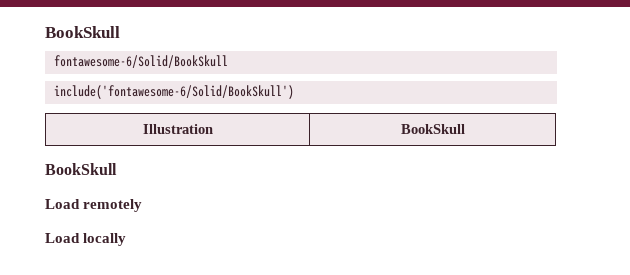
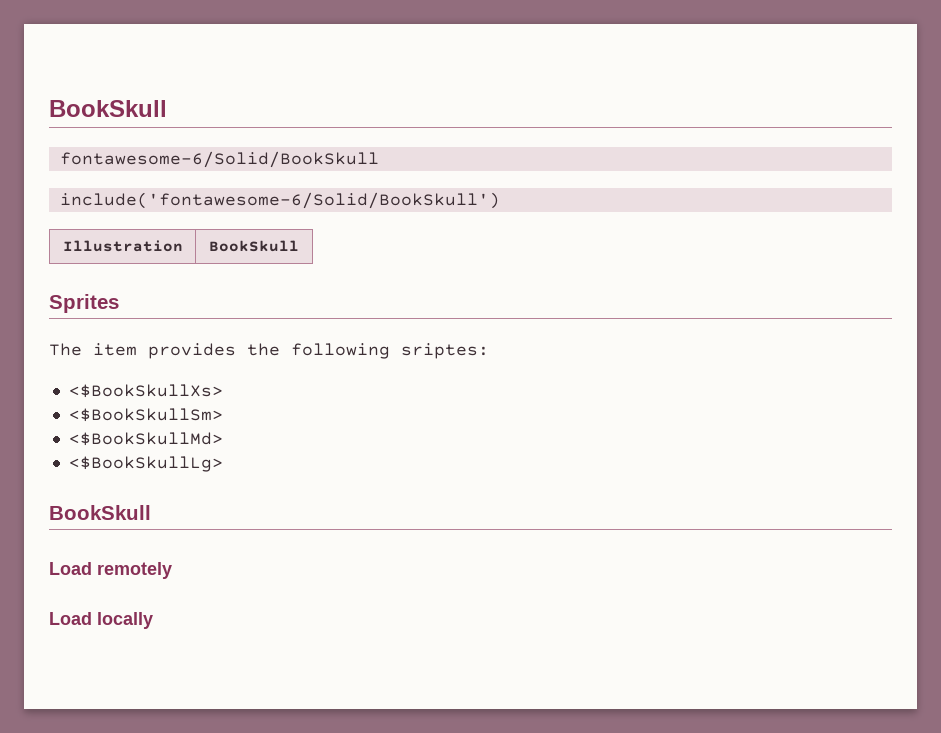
+ Sprites
+ The item provides the following sriptes:
+ <$BookSkullXs>
+ <$BookSkullSm>
+ <$BookSkullMd>
+ <$BookSkullLg>

